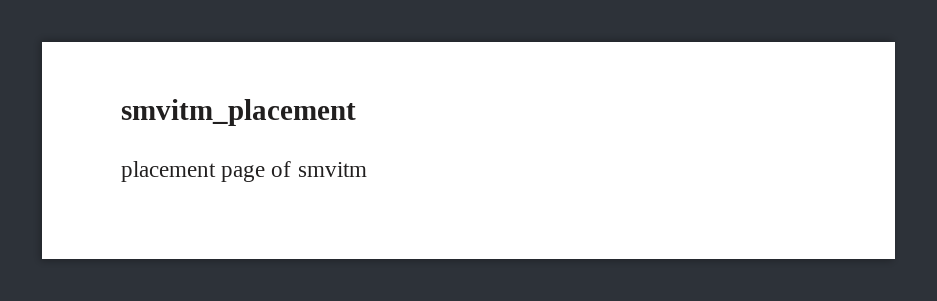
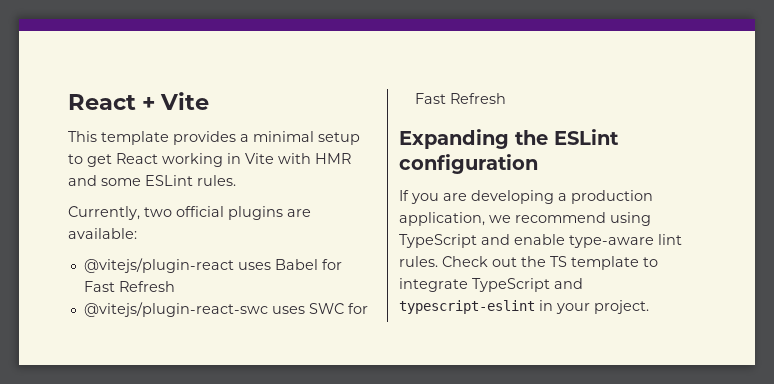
- smvitm_placement
- placement page of smvitm
+ React + Vite
+ This template provides a minimal setup to get React working in Vite with HMR and some ESLint rules.
+ Currently, two official plugins are available:
+ @vitejs/plugin-react uses Babel for Fast Refresh
+ @vitejs/plugin-react-swc uses SWC for Fast Refresh
+ Expanding the ESLint configuration
+ If you are developing a production application, we recommend using TypeScript and enable type-aware lint rules. Check out the TS template to integrate TypeScript and typescript-eslint in your project.

